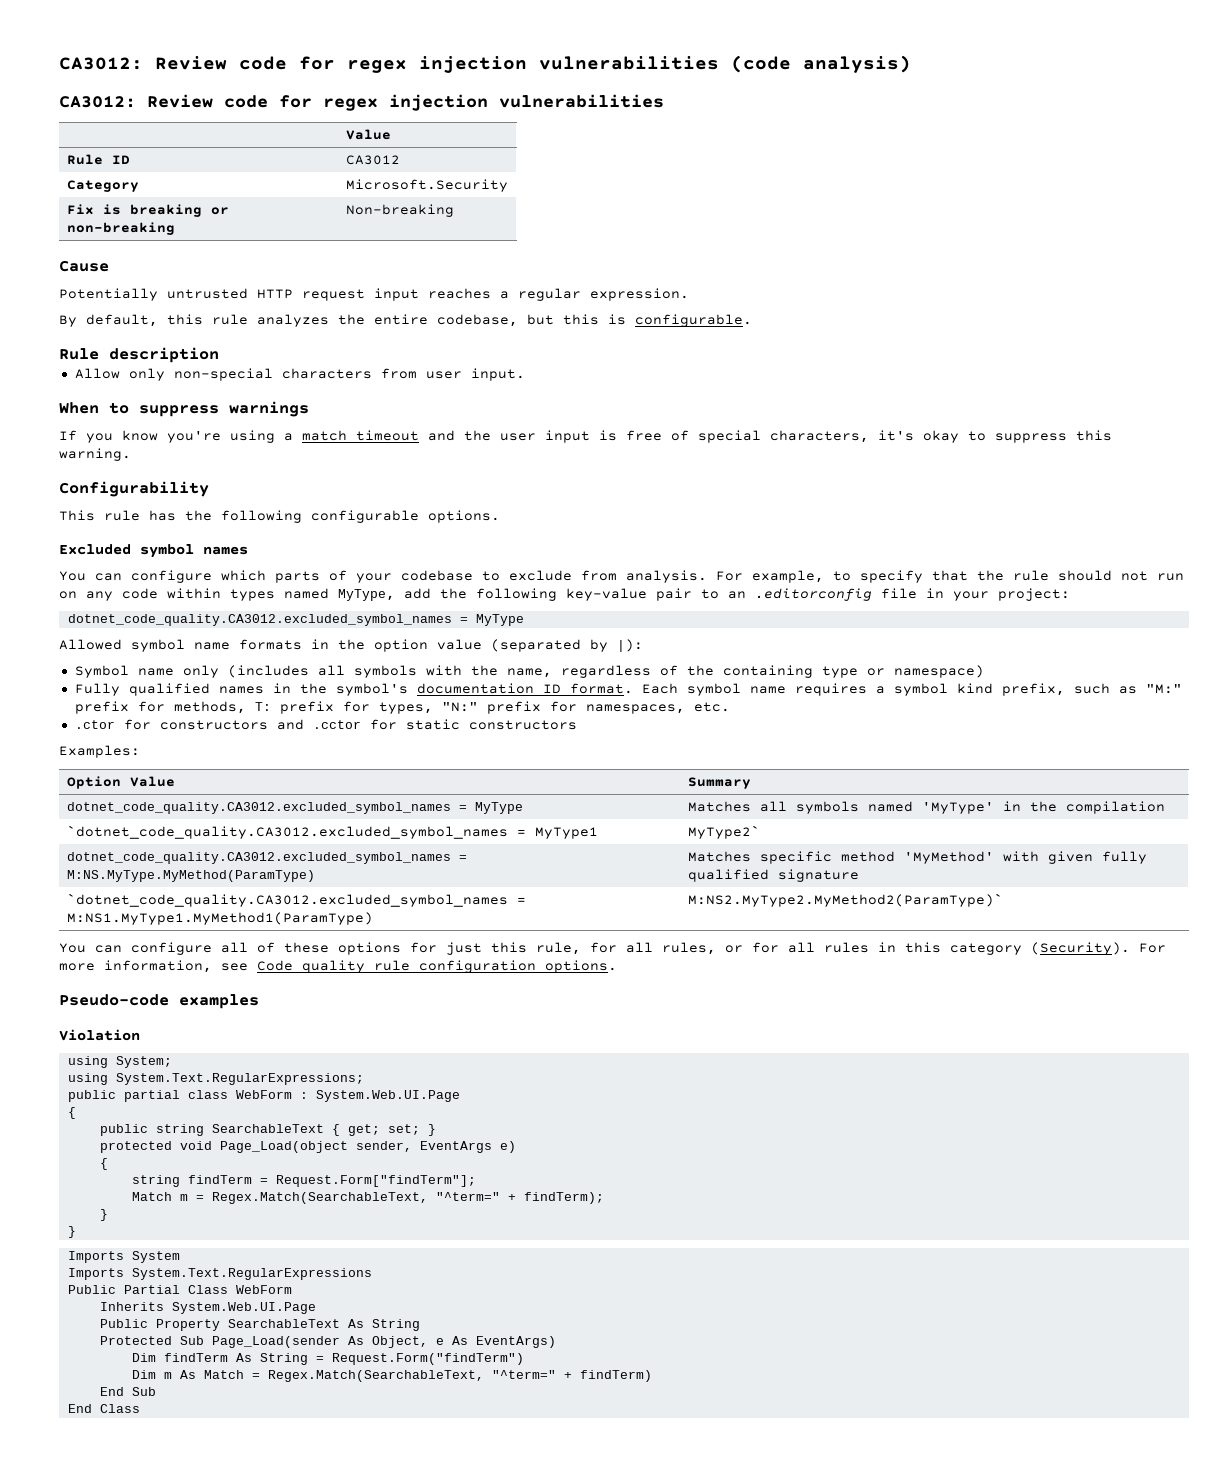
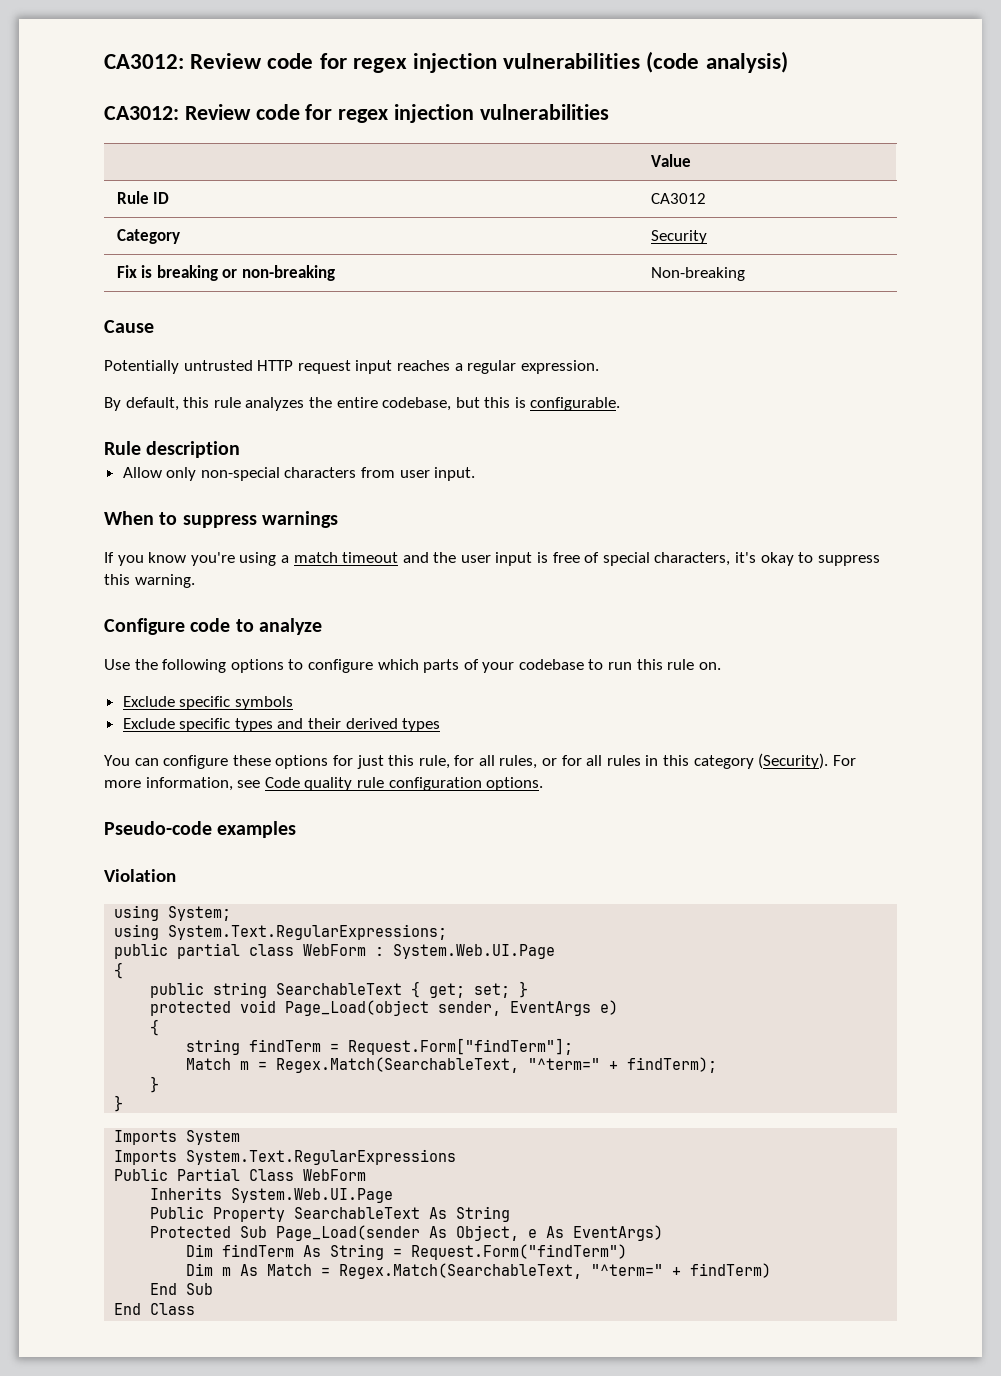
- Category | Microsoft.Security
+ Category | Security
- Configurability
- This rule has the following configurable options.
- Excluded symbol names
- You can configure which parts of your codebase to exclude from analysis. For example, to specify that the rule should not run on any code within types named MyType, add the following key-value pair to an .editorconfig file in your project:
- dotnet_code_quality.CA3012.excluded_symbol_names = MyType
- Allowed symbol name formats in the option value (separated by |):
- Symbol name only (includes all symbols with the name, regardless of the containing type or namespace)
- Fully qualified names in the symbol's documentation ID format. Each symbol name requires a symbol kind prefix, such as "M:" prefix for methods, T: prefix for types, "N:" prefix for namespaces, etc.
- .ctor for constructors and .cctor for static constructors
- Examples:
- Option Value | Summary
- dotnet_code_quality.CA3012.excluded_symbol_names = MyType | Matches all symbols named 'MyType' in the compilation
- `dotnet_code_quality.CA3012.excluded_symbol_names = MyType1 | MyType2`
- dotnet_code_quality.CA3012.excluded_symbol_names = M:NS.MyType.MyMethod(ParamType) | Matches specific method 'MyMethod' with given fully qualified signature
- `dotnet_code_quality.CA3012.excluded_symbol_names = M:NS1.MyType1.MyMethod1(ParamType) | M:NS2.MyType2.MyMethod2(ParamType)`
- You can configure all of these options for just this rule, for all rules, or for all rules in this category (Security).
+ Configure code to analyze
+ Use the following options to configure which parts of your codebase to run this rule on.
+ Exclude specific symbols
+ Exclude specific types and their derived types
+ You can configure these options for just this rule, for all rules, or for all rules in this category (Security).

